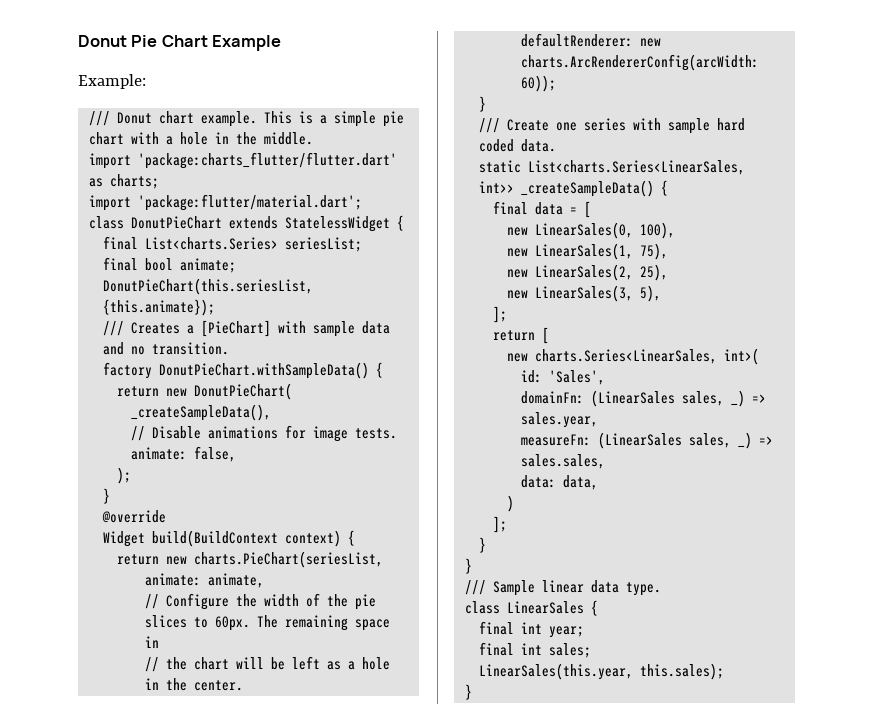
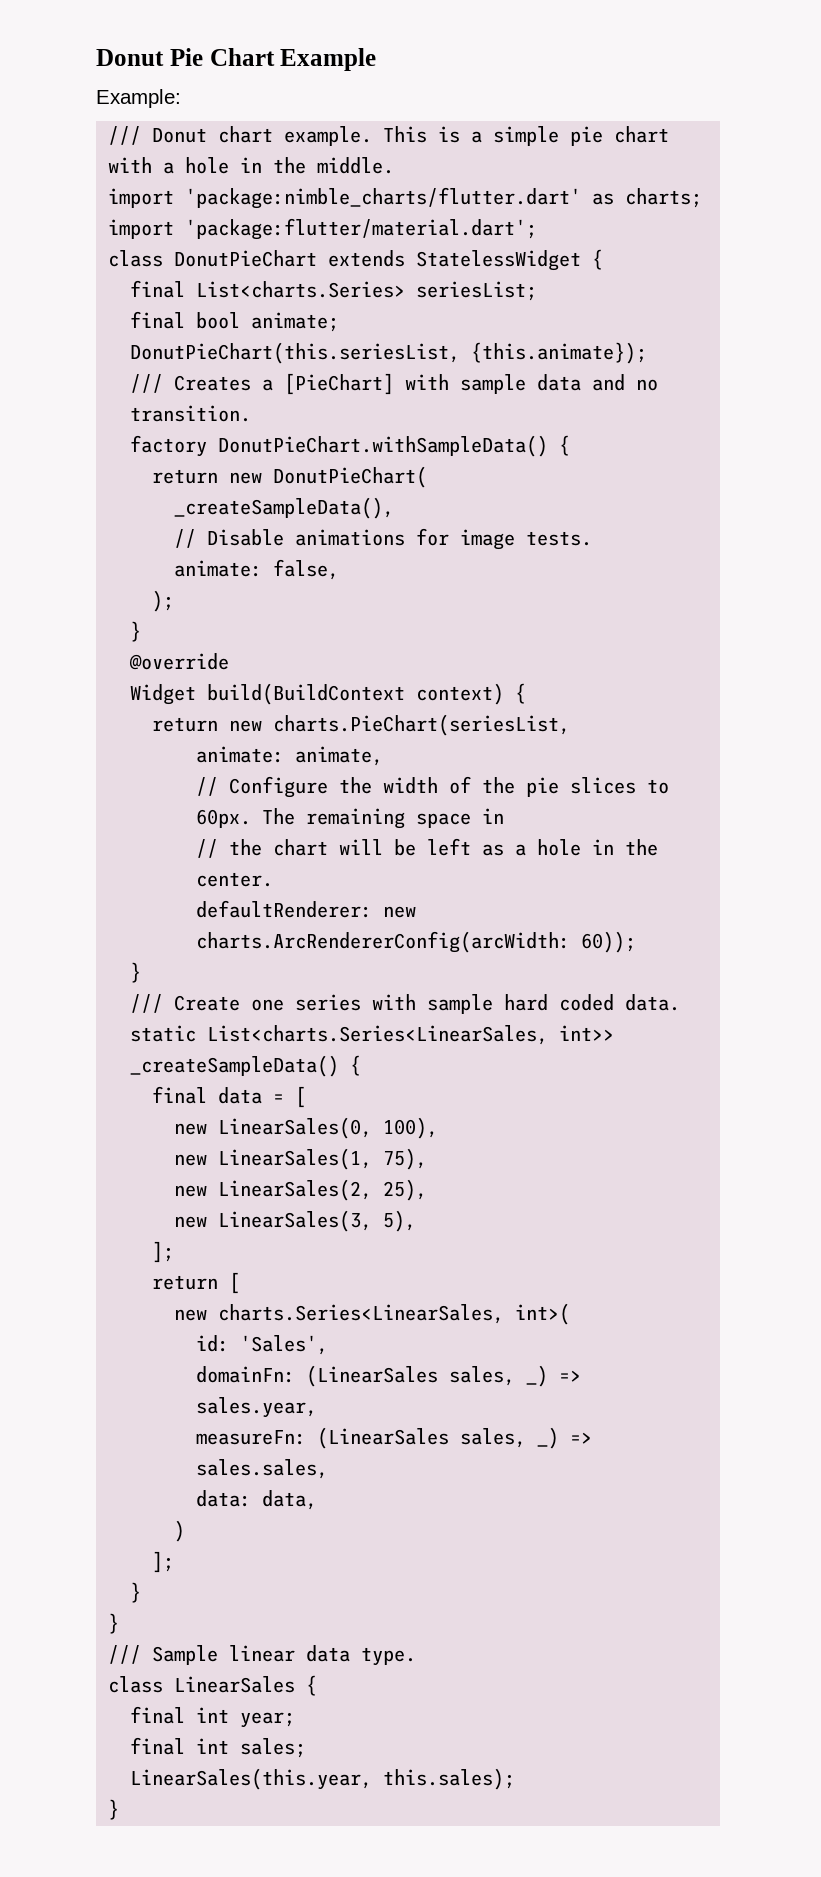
- import 'package:charts_flutter/flutter.dart' as charts;
+ import 'package:nimble_charts/flutter.dart' as charts;

